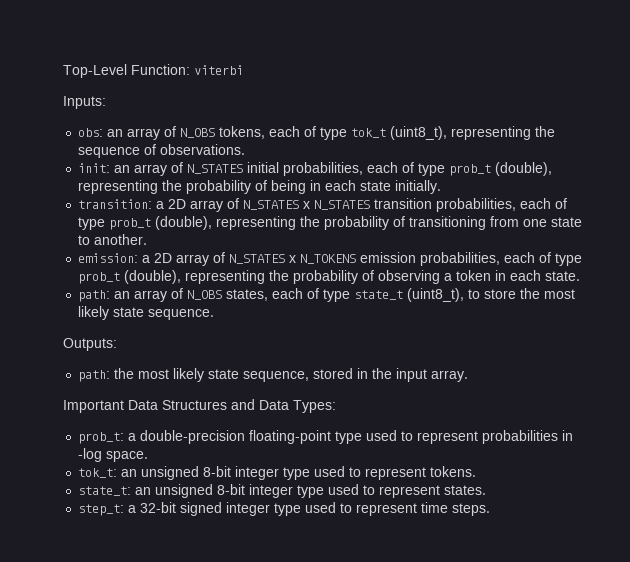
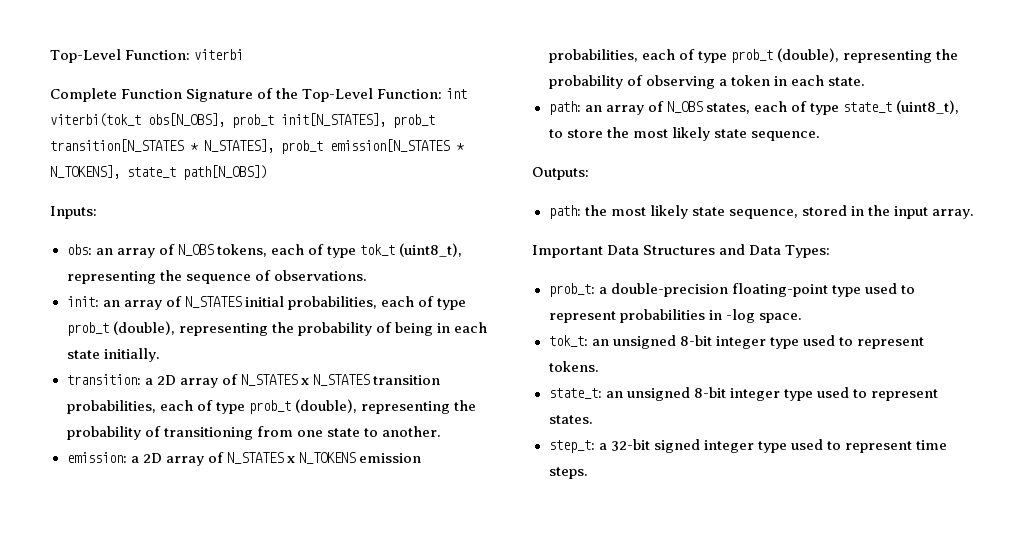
+ Complete Function Signature of the Top-Level Function: int viterbi(tok_t obs[N_OBS], prob_t init[N_STATES], prob_t transition[N_STATES * N_STATES], prob_t emission[N_STATES * N_TOKENS], state_t path[N_OBS])

